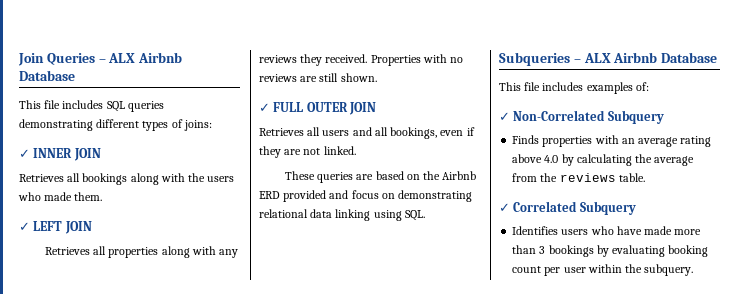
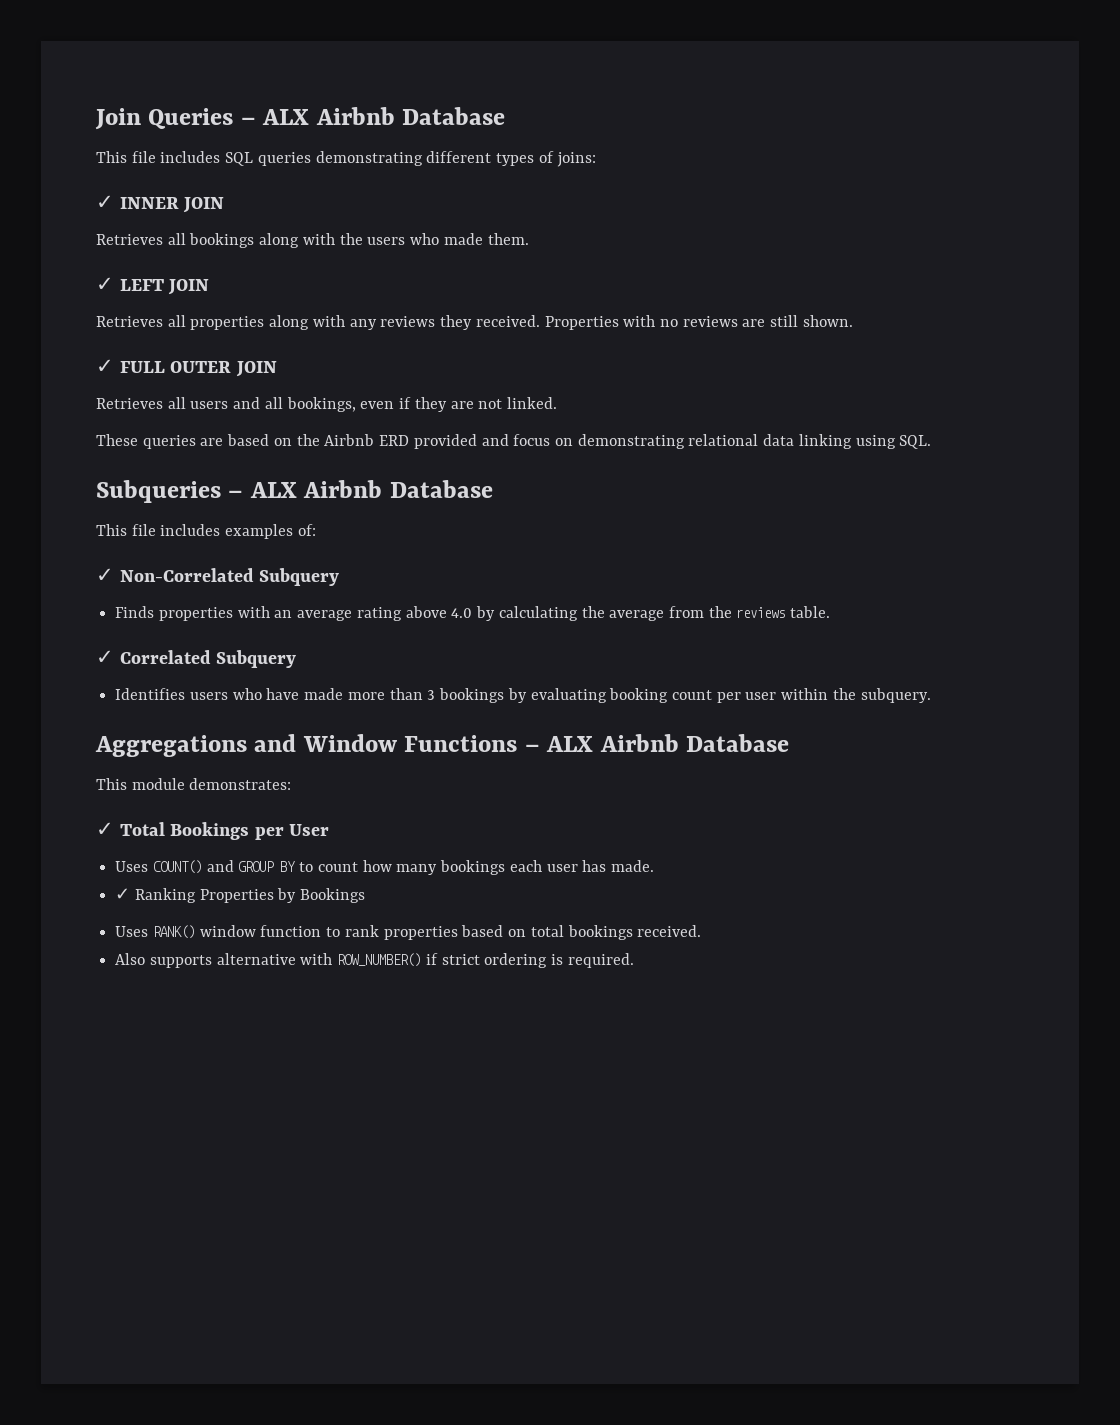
+ Aggregations and Window Functions – ALX Airbnb Database
+ This module demonstrates:
+ ✓ Total Bookings per User
+ Uses COUNT() and GROUP BY to count how many bookings each user has made.
+ ✓ Ranking Properties by Bookings
+ Uses RANK() window function to rank properties based on total bookings received.
+ Also supports alternative with ROW_NUMBER() if strict ordering is required.

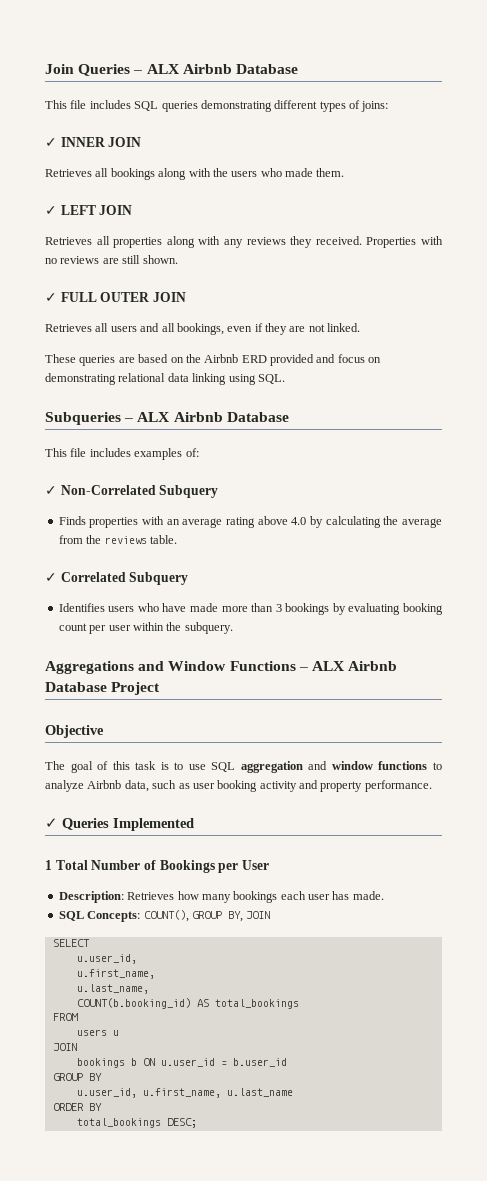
- Aggregations and Window Functions – ALX Airbnb Database
- This module demonstrates:
- ✓ Total Bookings per User
- Uses COUNT() and GROUP BY to count how many bookings each user has made.
+ Aggregations and Window Functions – ALX Airbnb Database Project
+ Objective
+ The goal of this task is to use SQL aggregation and window functions to analyze Airbnb data, such as user booking activity and property performance.
+ ✓ Queries Implemented
+ 1 Total Number of Bookings per User
+ Description: Retrieves how many bookings each user has made.
- ✓ Ranking Properties by Bookings
- Uses RANK() window function to rank properties based on total bookings received.
- Also supports alternative with ROW_NUMBER() if strict ordering is required.
+ SQL Concepts: COUNT(), GROUP BY, JOIN
+ SELECT
+ u.user_id,
+ u.first_name,
+ u.last_name,
+ COUNT(b.booking_id) AS total_bookings
+ FROM
+ users u
+ JOIN
+ bookings b ON u.user_id = b.user_id
+ GROUP BY
+ u.user_id, u.first_name, u.last_name
+ ORDER BY
+ total_bookings DESC;

